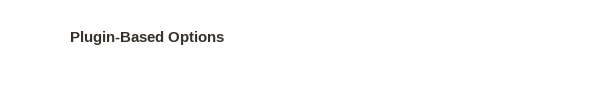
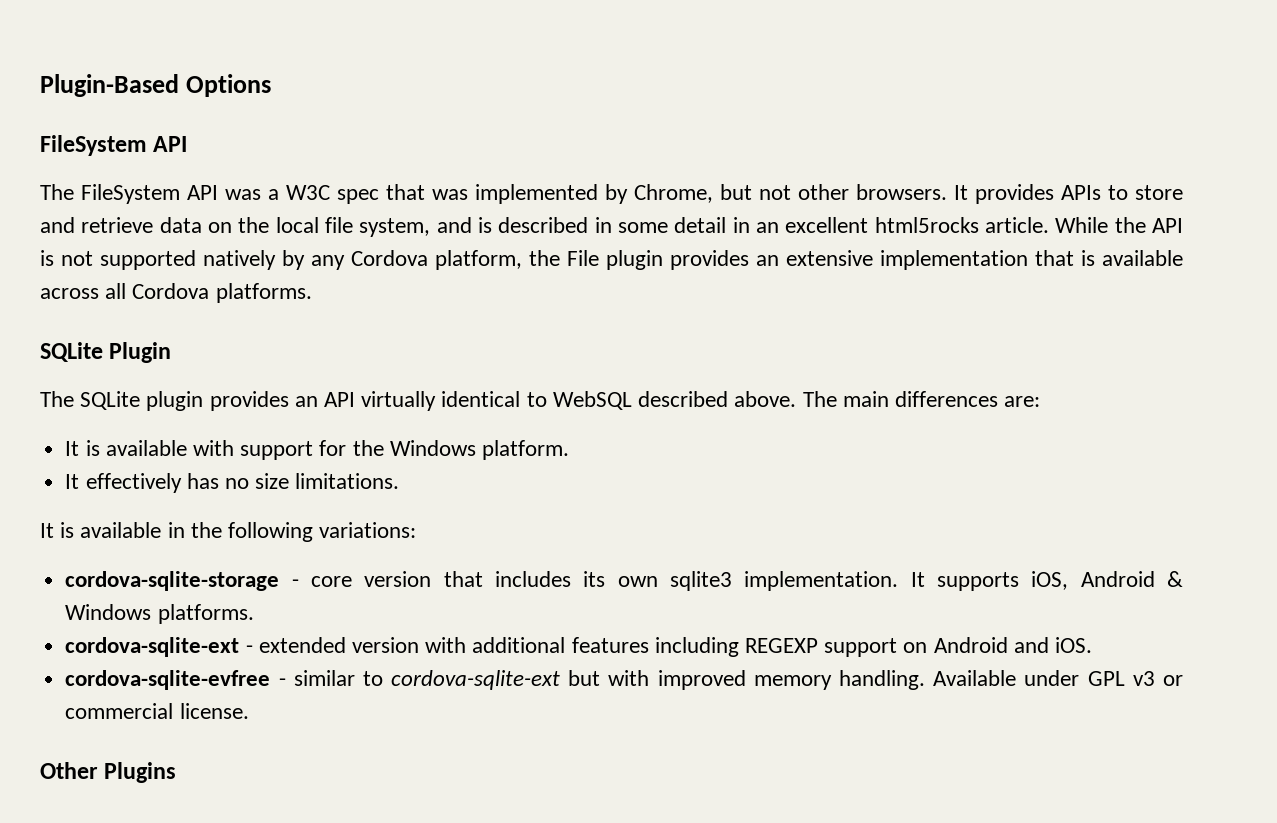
  Plugin-Based Options
+ FileSystem API
+ The FileSystem API was a W3C spec that was implemented by Chrome, but not other browsers. It provides APIs to store and retrieve data on the local file system, and is described in some detail in an excellent html5rocks article. While the API is not supported natively by any Cordova platform, the File plugin provides an extensive implementation that is available across all Cordova platforms.
+ SQLite Plugin
+ The SQLite plugin provides an API virtually identical to WebSQL described above. The main differences are:
+ It is available with support for the Windows platform.
+ It effectively has no size limitations.
+ It is available in the following variations:
+ cordova-sqlite-storage - core version that includes its own sqlite3 implementation. It supports iOS, Android & Windows platforms.
+ cordova-sqlite-ext - extended version with additional features including REGEXP support on Android and iOS.
+ cordova-sqlite-evfree - similar to cordova-sqlite-ext but with improved memory handling. Available under GPL v3 or commercial license.
+ Other Plugins

